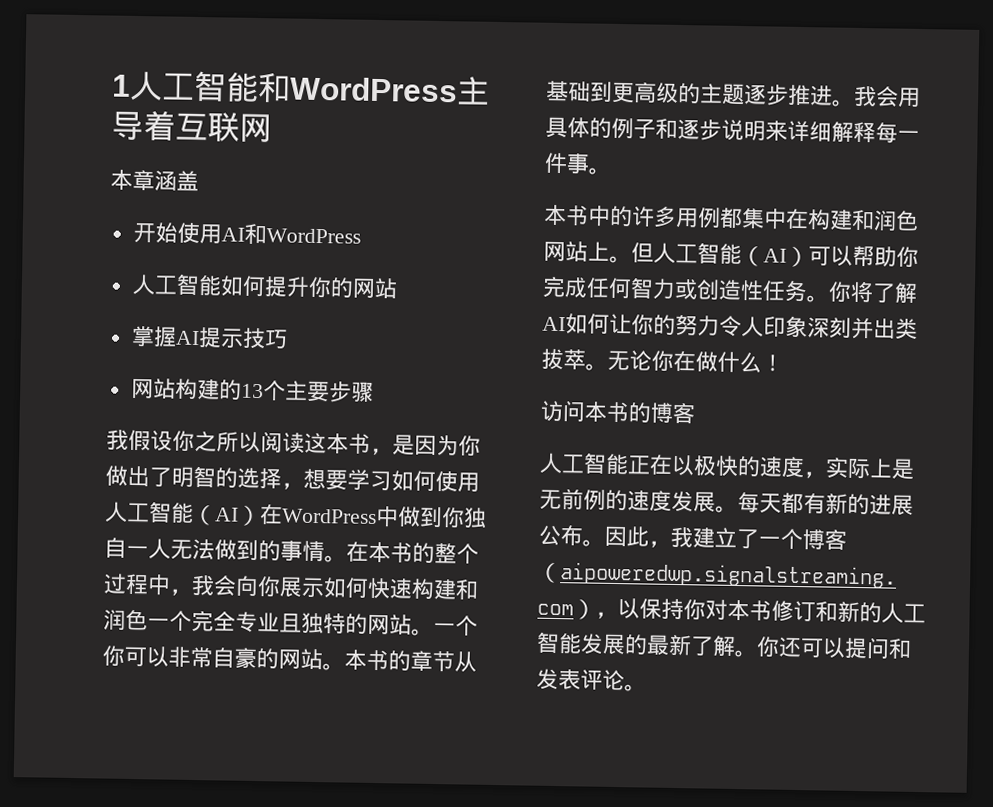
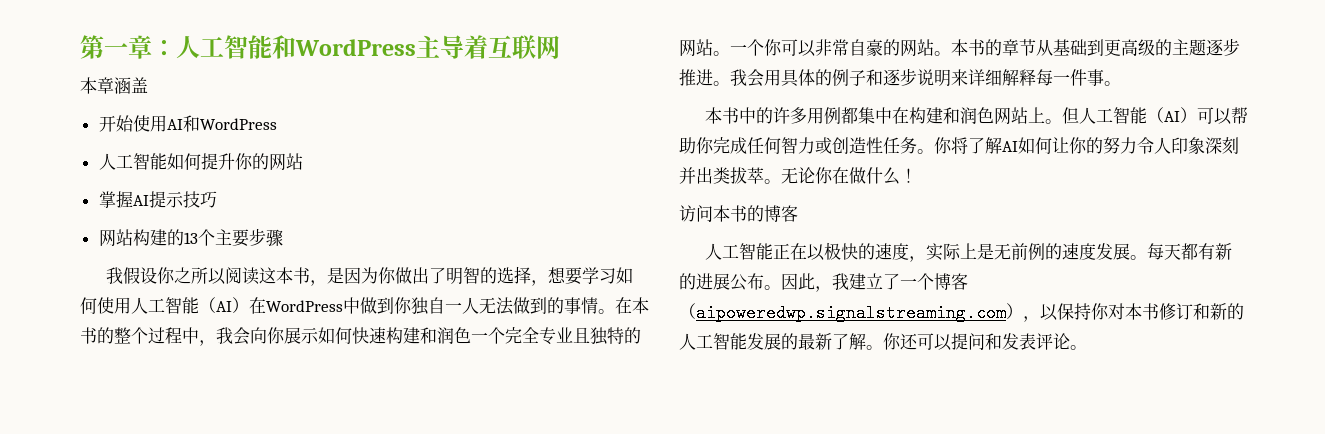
- 1人工智能和WordPress主导着互联网
+ 第一章：人工智能和WordPress主导着互联网

